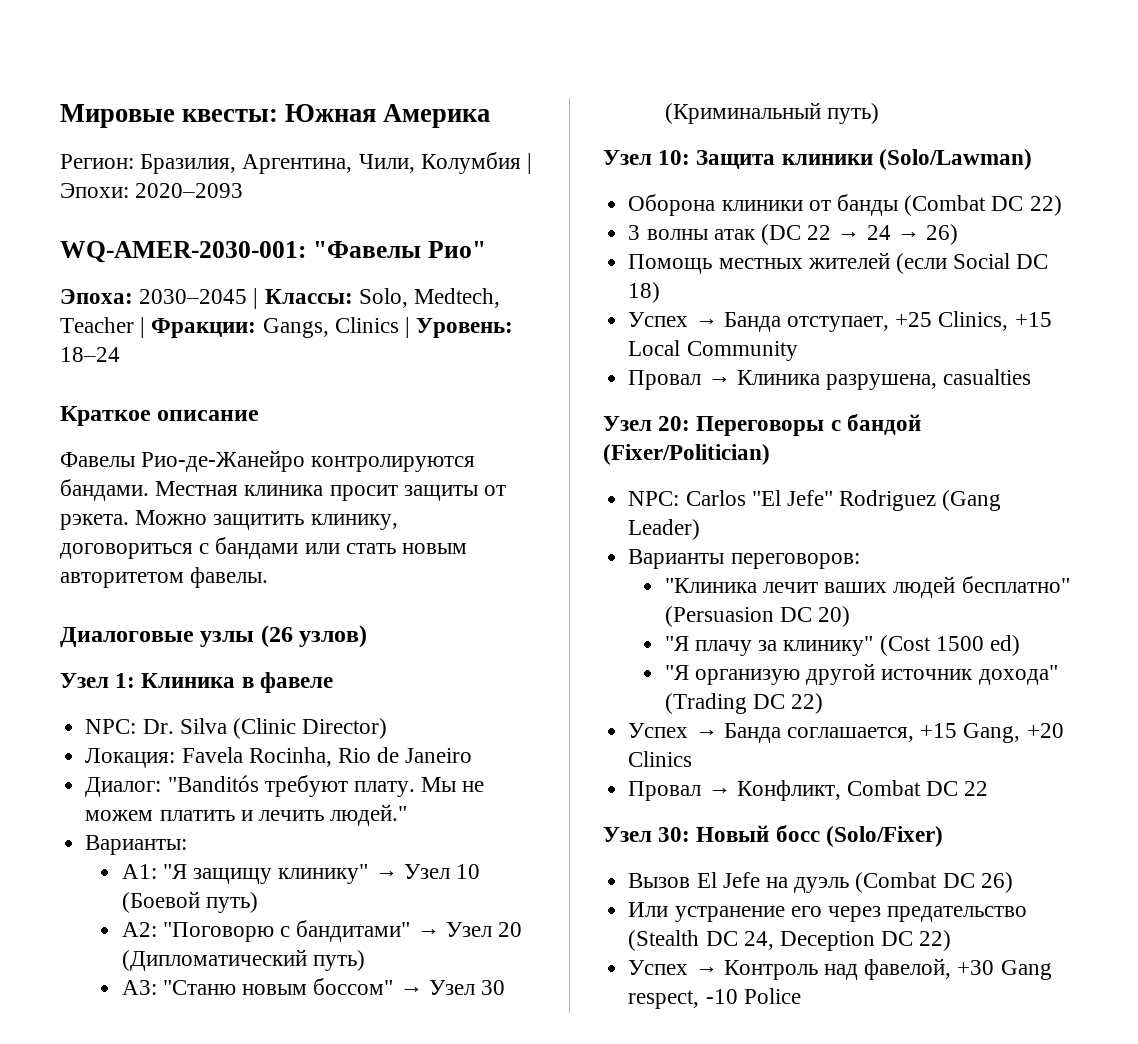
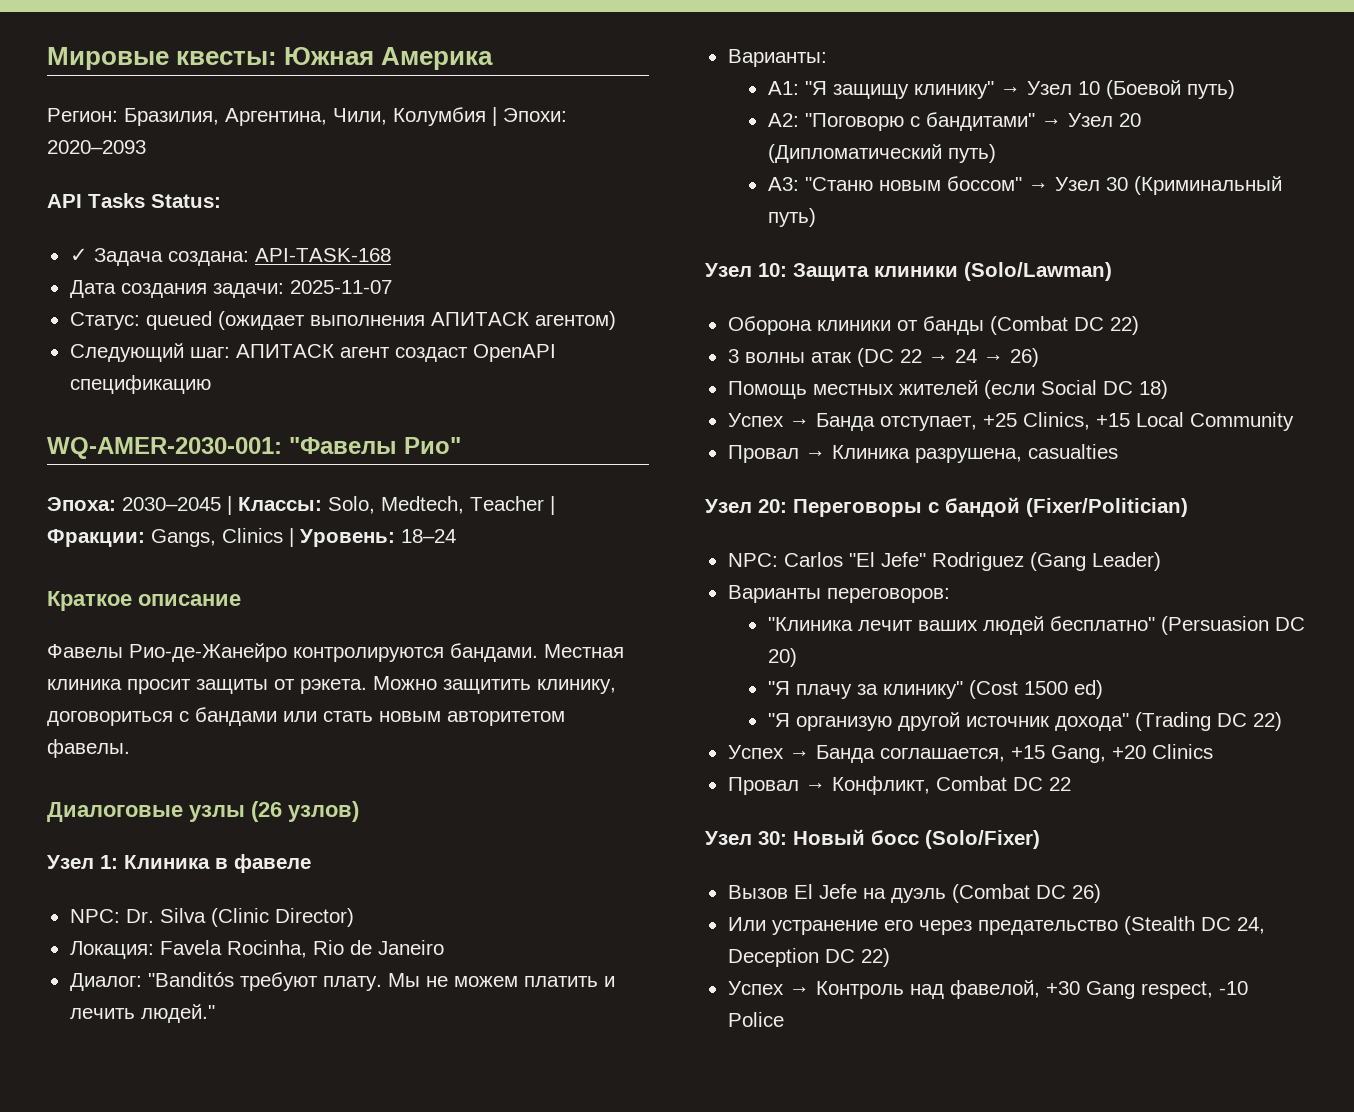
+ API Tasks Status:
+ ✓ Задача создана: API-TASK-168
+ Дата создания задачи: 2025-11-07
+ Статус: queued (ожидает выполнения АПИТАСК агентом)
+ Следующий шаг: АПИТАСК агент создаст OpenAPI спецификацию

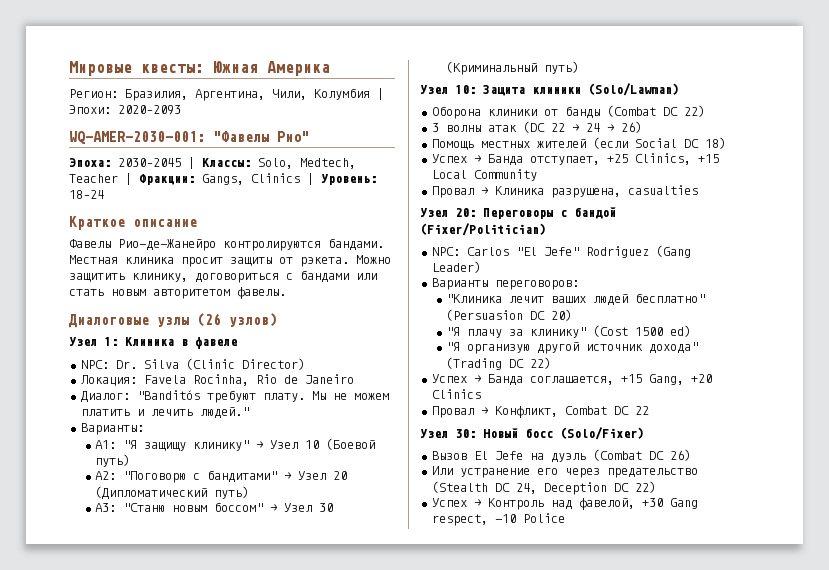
- API Tasks Status:
- ✓ Задача создана: API-TASK-168
- Дата создания задачи: 2025-11-07
- Статус: queued (ожидает выполнения АПИТАСК агентом)
- Следующий шаг: АПИТАСК агент создаст OpenAPI спецификацию

